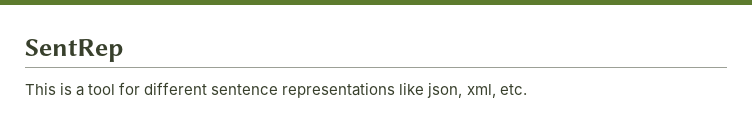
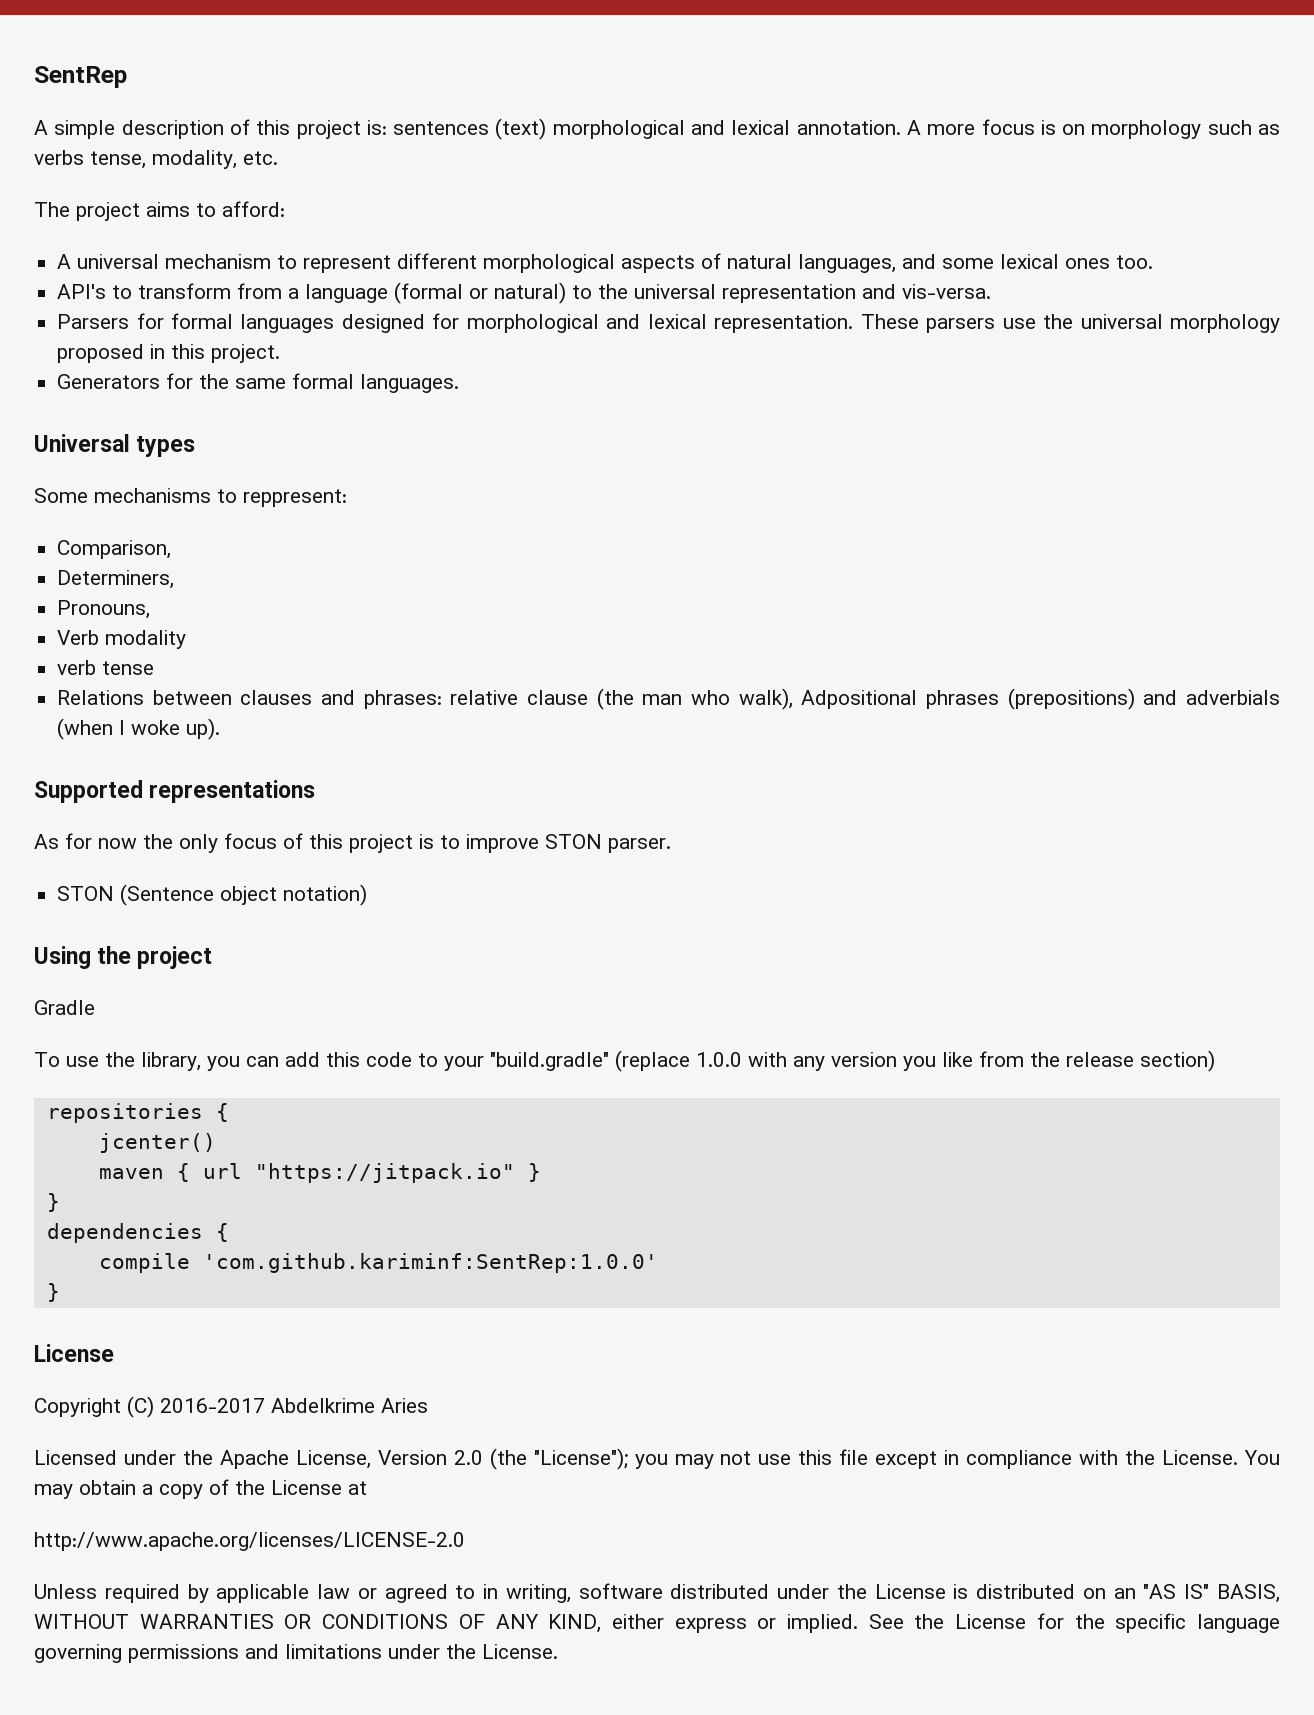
- This is a tool for different sentence representations like json, xml, etc.
+ A simple description of this project is: sentences (text) morphological and lexical annotation. A more focus is on morphology such as verbs tense, modality, etc.
+ The project aims to afford:
+ A universal mechanism to represent different morphological aspects of natural languages, and some lexical ones too.
+ API's to transform from a language (formal or natural) to the universal representation and vis-versa.
+ Parsers for formal languages designed for morphological and lexical representation. These parsers use the universal morphology proposed in this project.
+ Generators for the same formal languages.
+ Universal types
+ Some mechanisms to reppresent:
+ Comparison,
+ Determiners,
+ Pronouns,
+ Verb modality
+ verb tense
+ Relations between clauses and phrases: relative clause (the man who walk), Adpositional phrases (prepositions) and adverbials (when I woke up).
+ Supported representations
+ As for now the only focus of this project is to improve STON parser.
+ STON (Sentence object notation)
+ Using the project
+ Gradle
+ To use the library, you can add this code to your "build.gradle" (replace 1.0.0 with any version you like from the release section)
+ repositories {
+ jcenter()
+ maven { url "https://jitpack.io" }
+ }
+ dependencies {
+ compile 'com.github.kariminf:SentRep:1.0.0'
+ }
+ License
+ Copyright (C) 2016-2017 Abdelkrime Aries
+ Licensed under the Apache License, Version 2.0 (the "License"); you may not use this file except in compliance with the License. You may obtain a copy of the License at
+ http://www.apache.org/licenses/LICENSE-2.0
+ Unless required by applicable law or agreed to in writing, software distributed under the License is distributed on an "AS IS" BASIS, WITHOUT WARRANTIES OR CONDITIONS OF ANY KIND, either express or implied. See the License for the specific language governing permissions and limitations under the License.

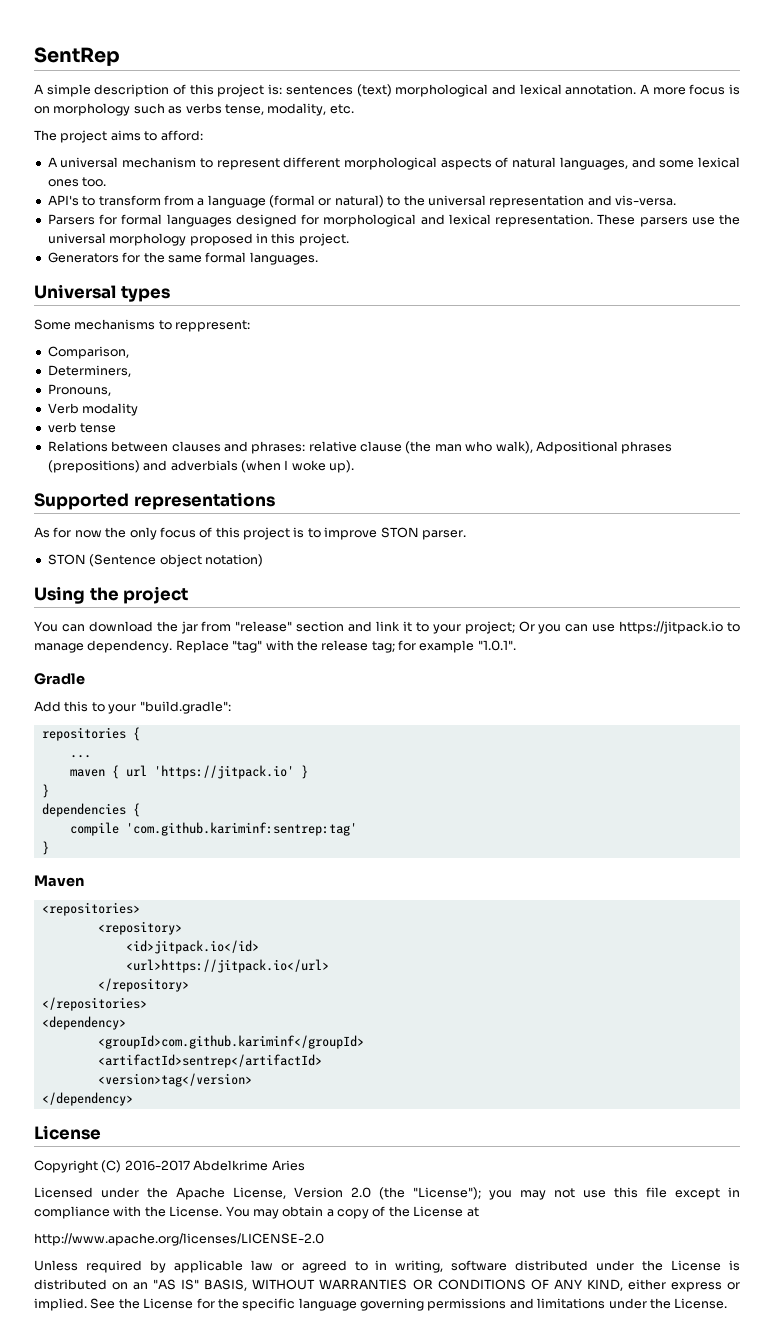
+ You can download the jar from "release" section and link it to your project; Or you can use https://jitpack.io to manage dependency. Replace "tag" with the release tag; for example "1.0.1".
  Gradle
- To use the library, you can add this code to your "build.gradle" (replace 1.0.0 with any version you like from the release section)
+ Add this to your "build.gradle":
- jcenter()
+ ...
- maven { url "https://jitpack.io" }
+ maven { url 'https://jitpack.io' }
- compile 'com.github.kariminf:SentRep:1.0.0'
+ compile 'com.github.kariminf:sentrep:tag'
  }
+ Maven
+ <repositories>
+ <repository>
+ <id>jitpack.io</id>
+ <url>https://jitpack.io</url>
+ </repository>
+ </repositories>
+ <dependency>
+ <groupId>com.github.kariminf</groupId>
+ <artifactId>sentrep</artifactId>
+ <version>tag</version>
+ </dependency>

